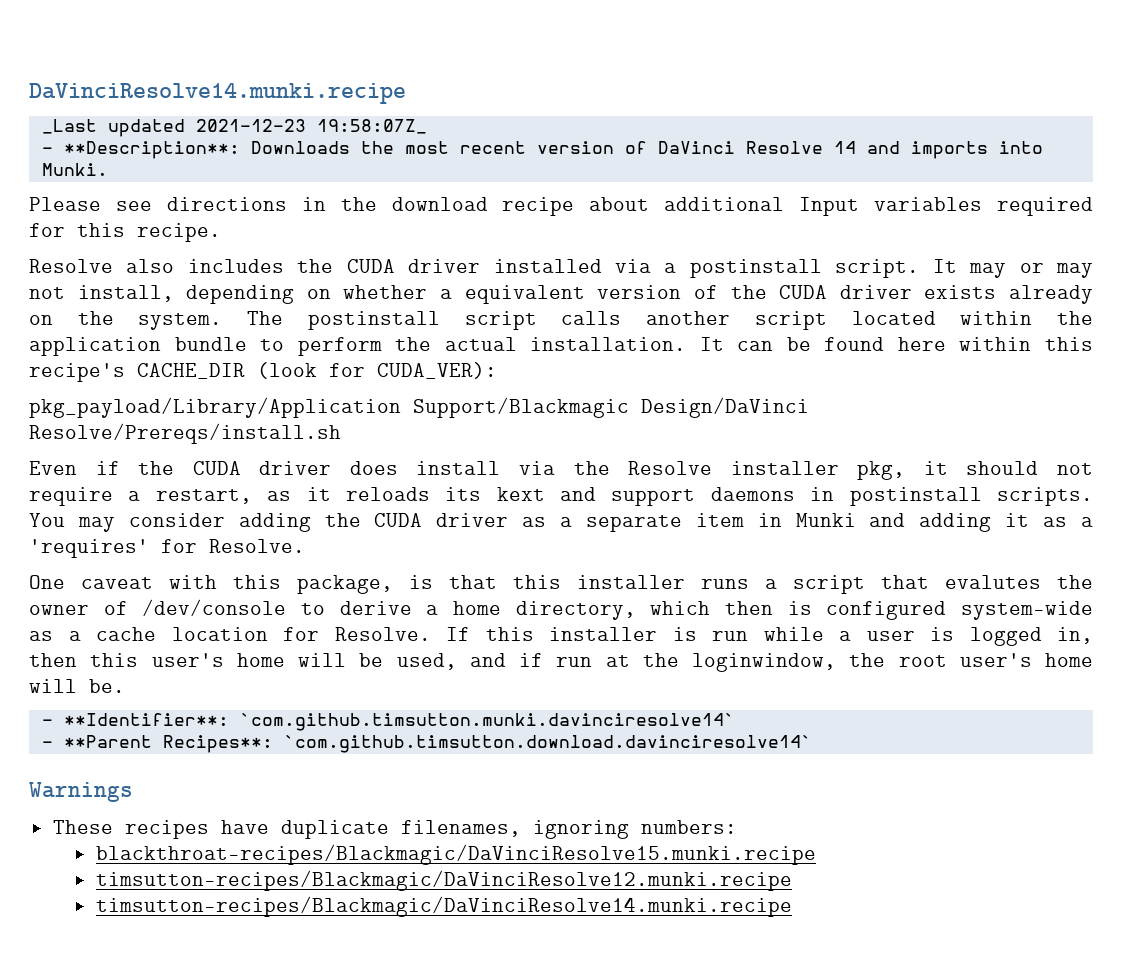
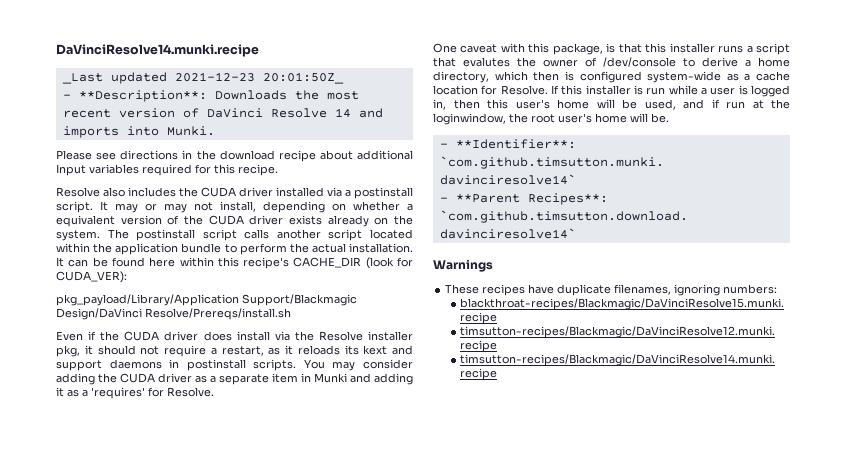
- _Last updated 2021-12-23 19:58:07Z_
+ _Last updated 2021-12-23 20:01:50Z_

